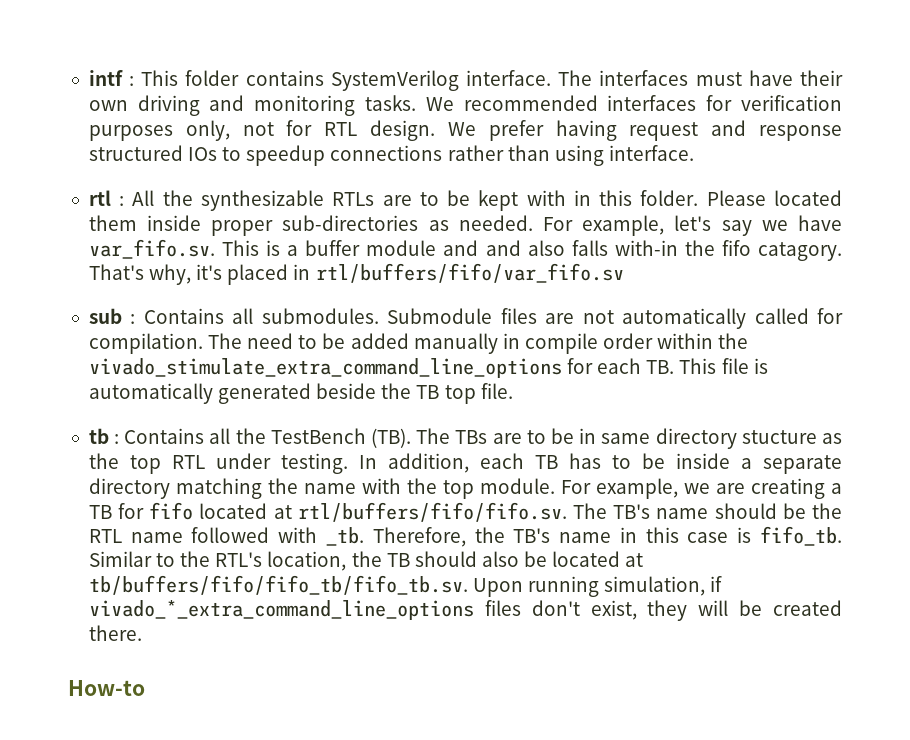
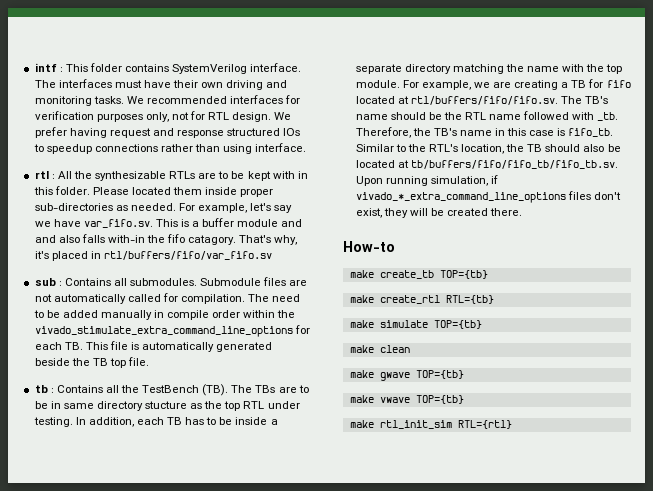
+ make create_tb TOP={tb}
+ make create_rtl RTL={tb}
+ make simulate TOP={tb}
+ make clean
+ make gwave TOP={tb}
+ make vwave TOP={tb}
+ make rtl_init_sim RTL={rtl}

